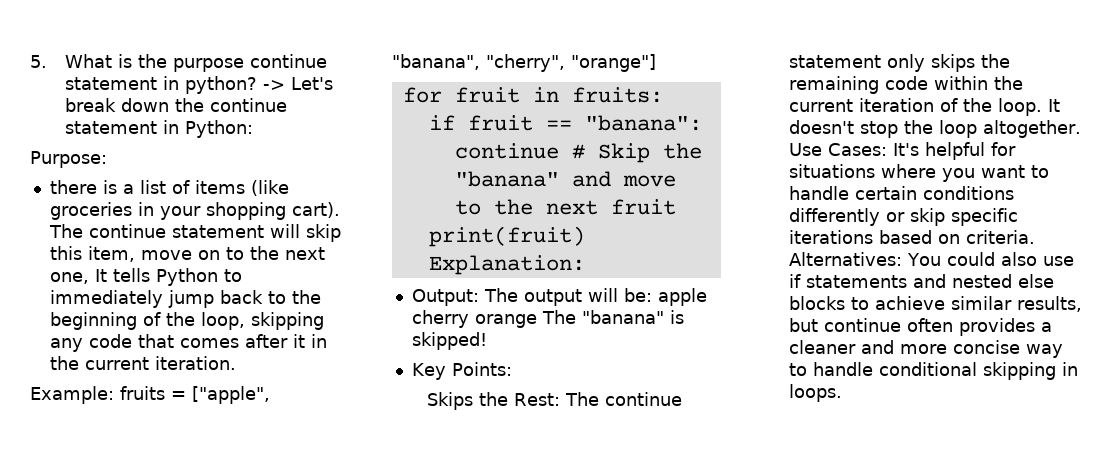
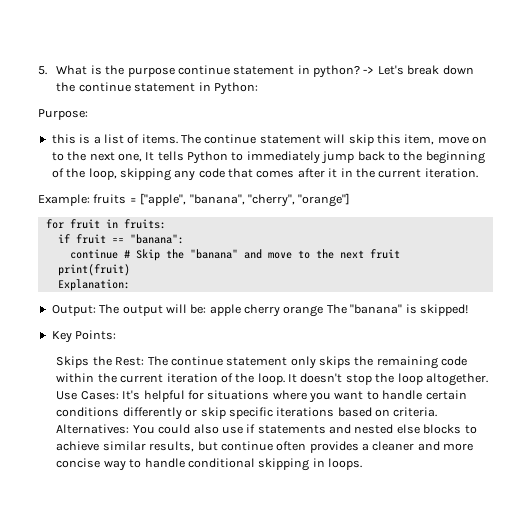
- there is a list of items (like groceries in your shopping cart).
+ this is a list of items.

